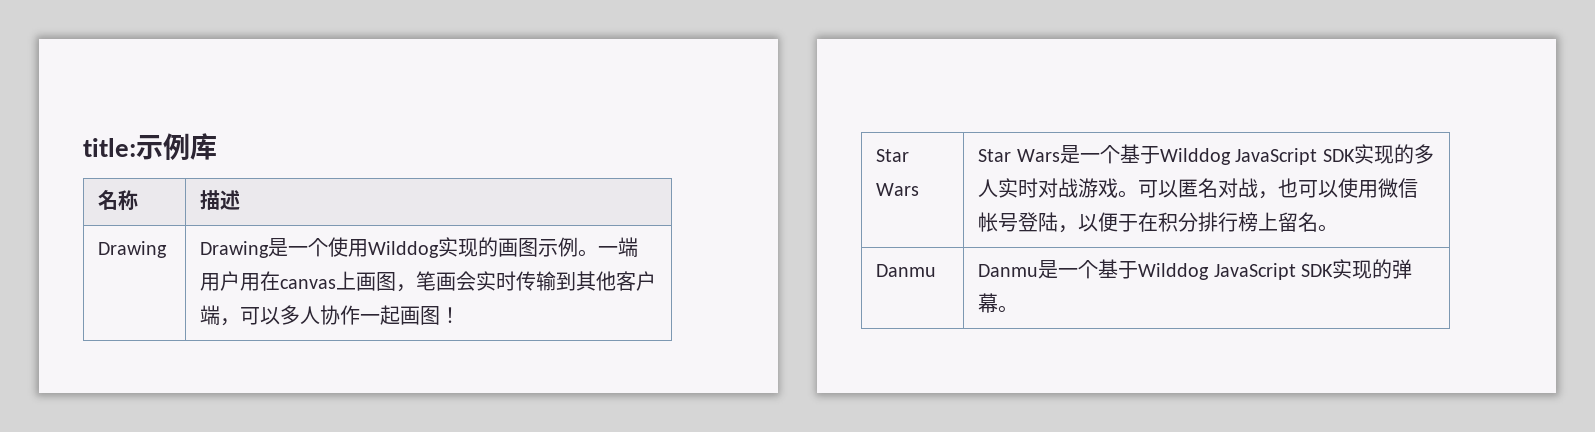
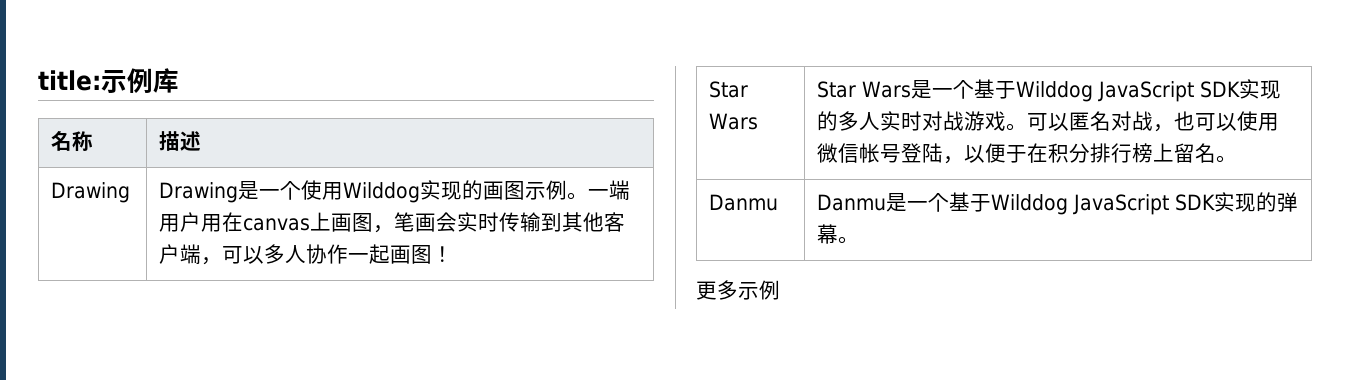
+ 更多示例

